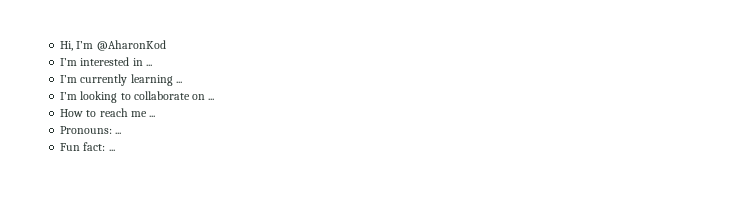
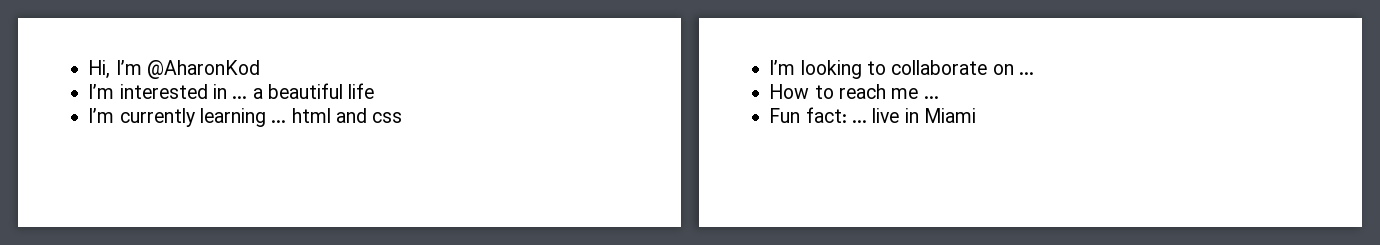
- I’m interested in ...
+ I’m interested in ... a beautiful life
- I’m currently learning ...
+ I’m currently learning ... html and css
- Pronouns: ...
- Fun fact: ...
+ Fun fact: ... live in Miami

